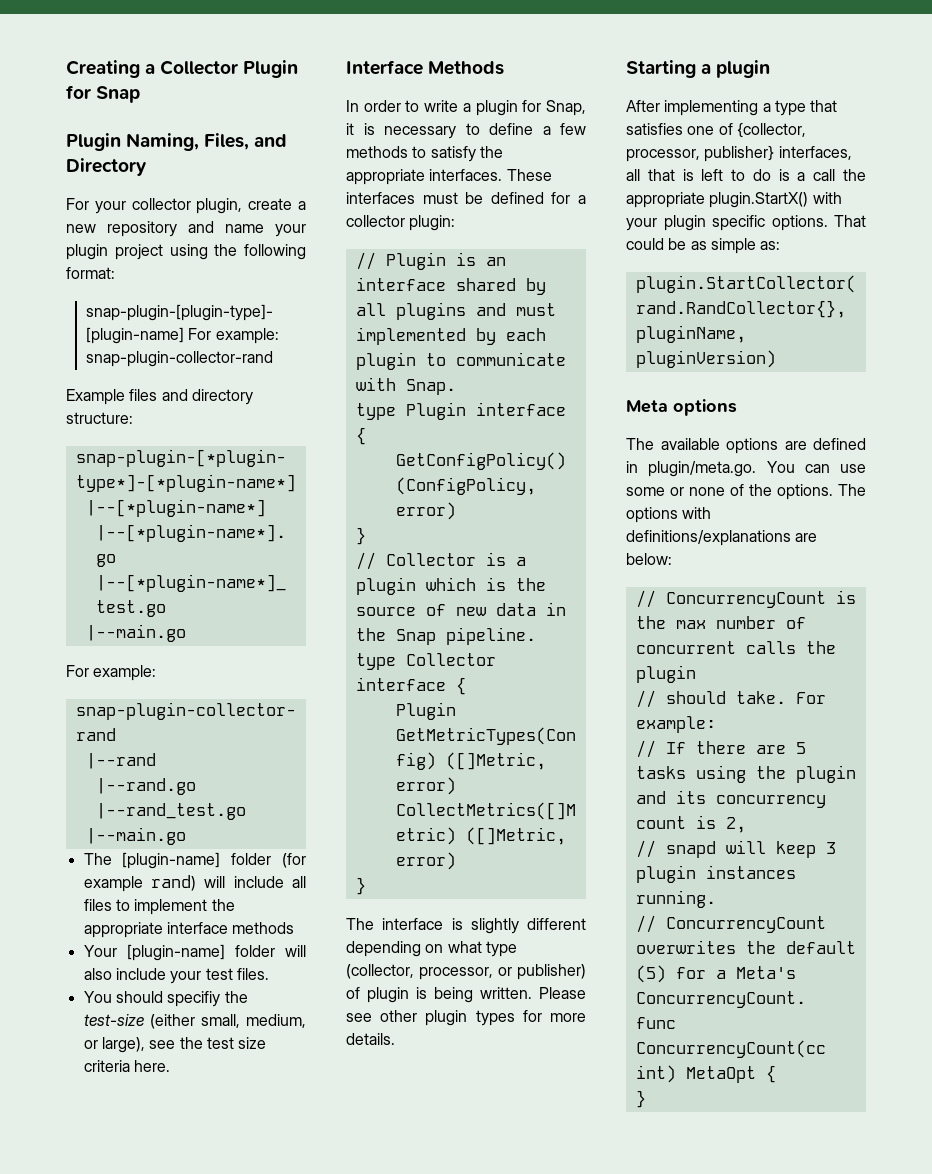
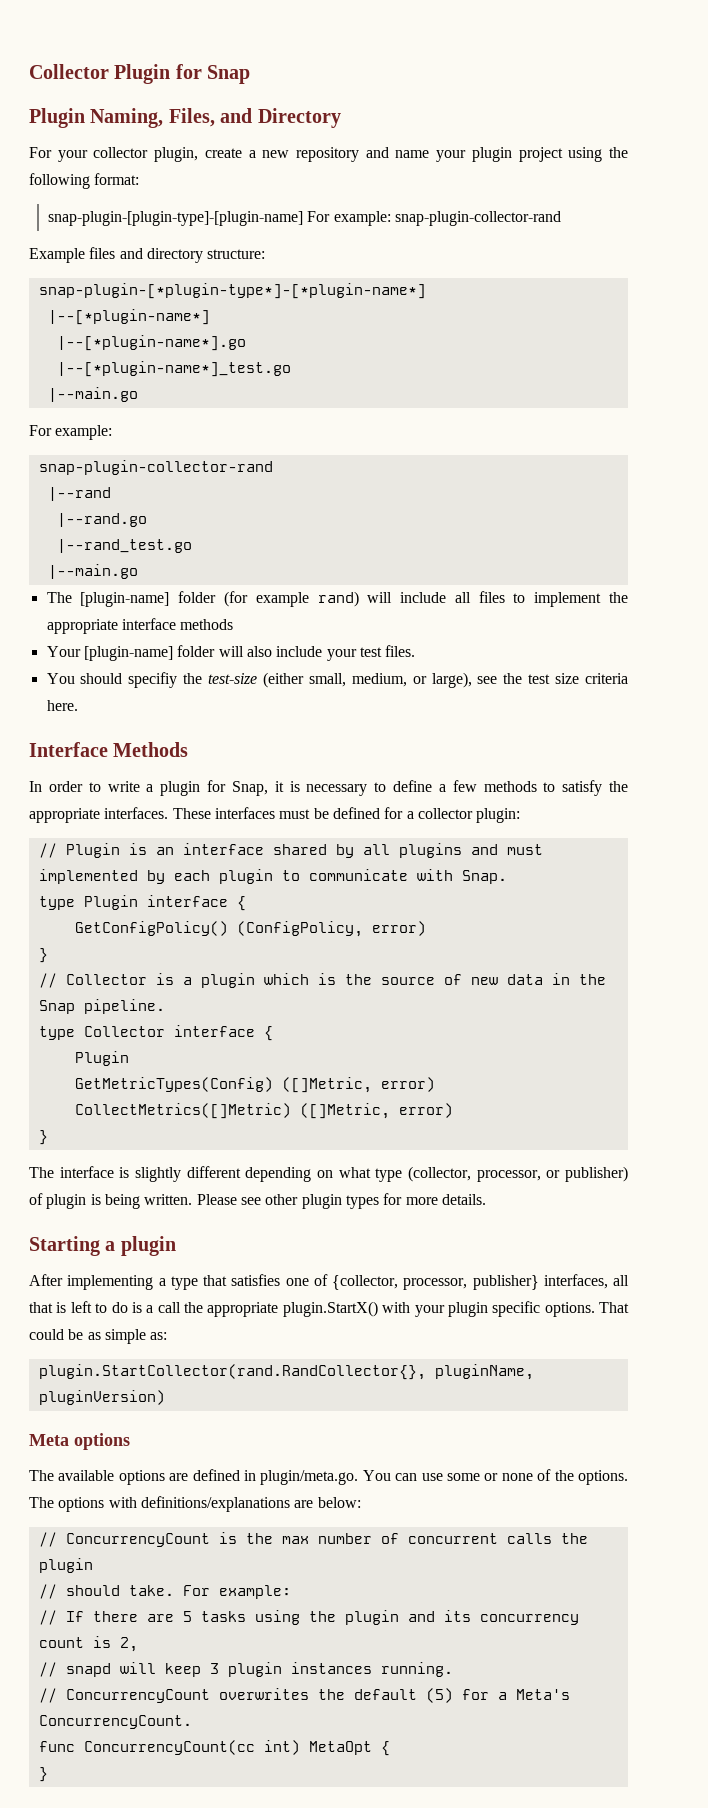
- Creating a Collector Plugin for Snap
+ Collector Plugin for Snap

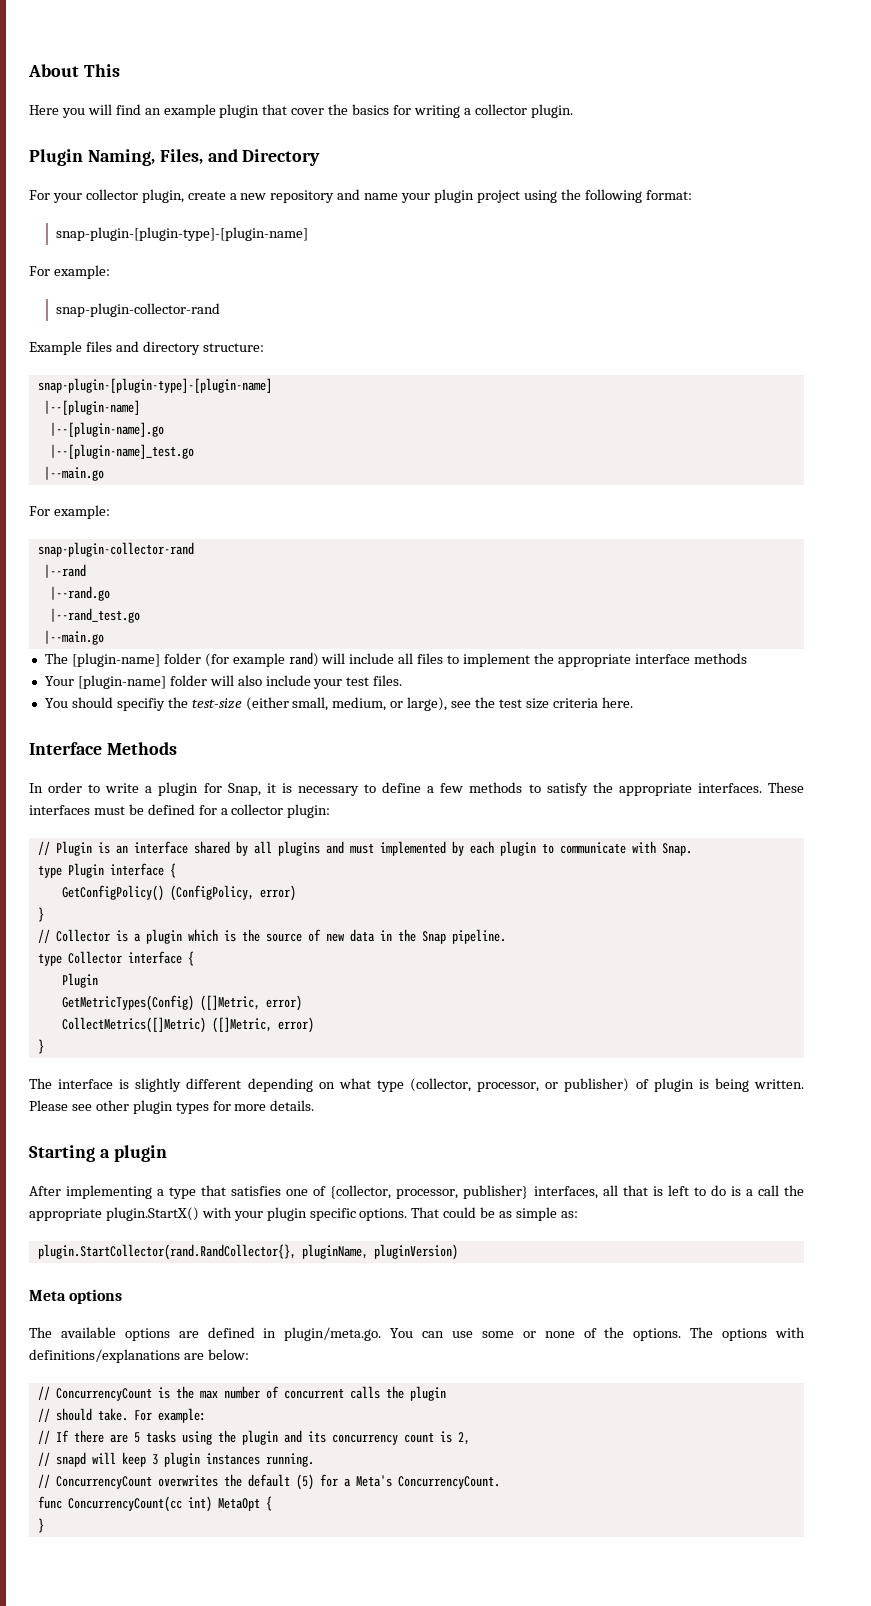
- Collector Plugin for Snap
+ About This
+ Here you will find an example plugin that cover the basics for writing a collector plugin.
  For your collector plugin, create a new repository and name your plugin project using the following format:
- snap-plugin-[plugin-type]-[plugin-name] For example: snap-plugin-collector-rand
+ snap-plugin-[plugin-type]-[plugin-name]
+ For example:
+ snap-plugin-collector-rand
  Example files and directory structure:
- snap-plugin-[*plugin-type*]-[*plugin-name*]
- |--[*plugin-name*]
- |--[*plugin-name*].go
- |--[*plugin-name*]_test.go
+ snap-plugin-[plugin-type]-[plugin-name]
+ |--[plugin-name]
+ |--[plugin-name].go
+ |--[plugin-name]_test.go

